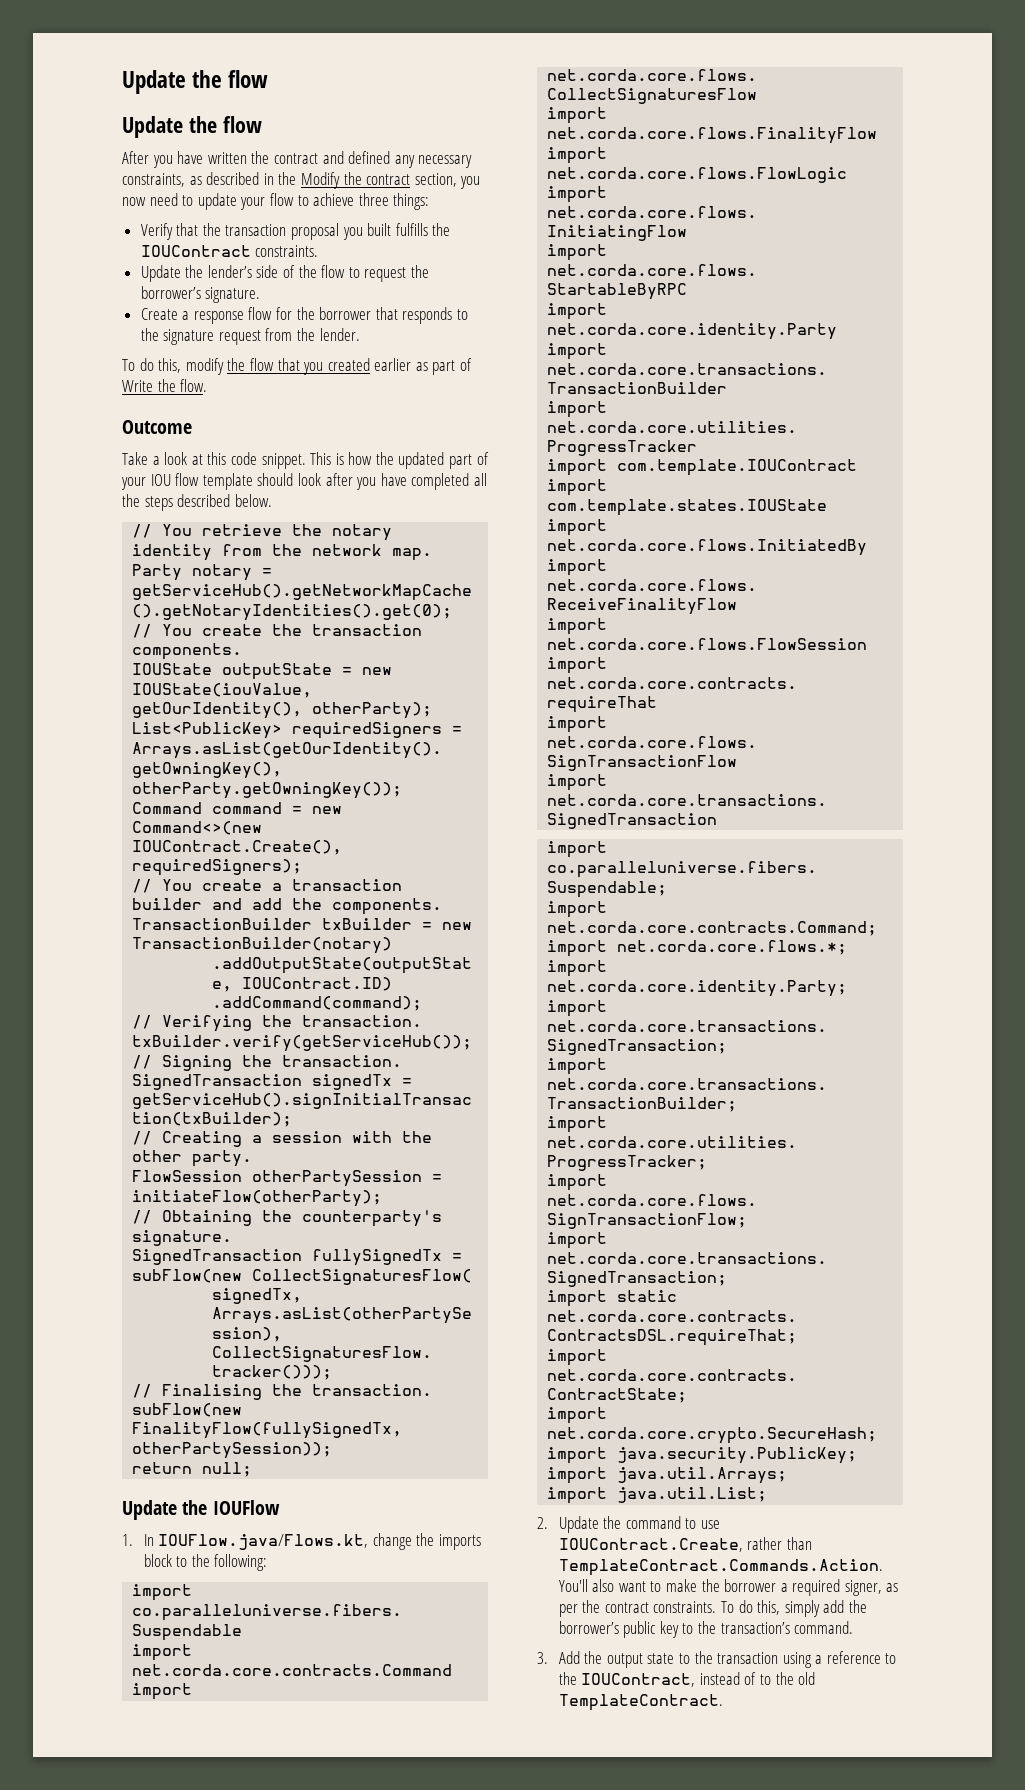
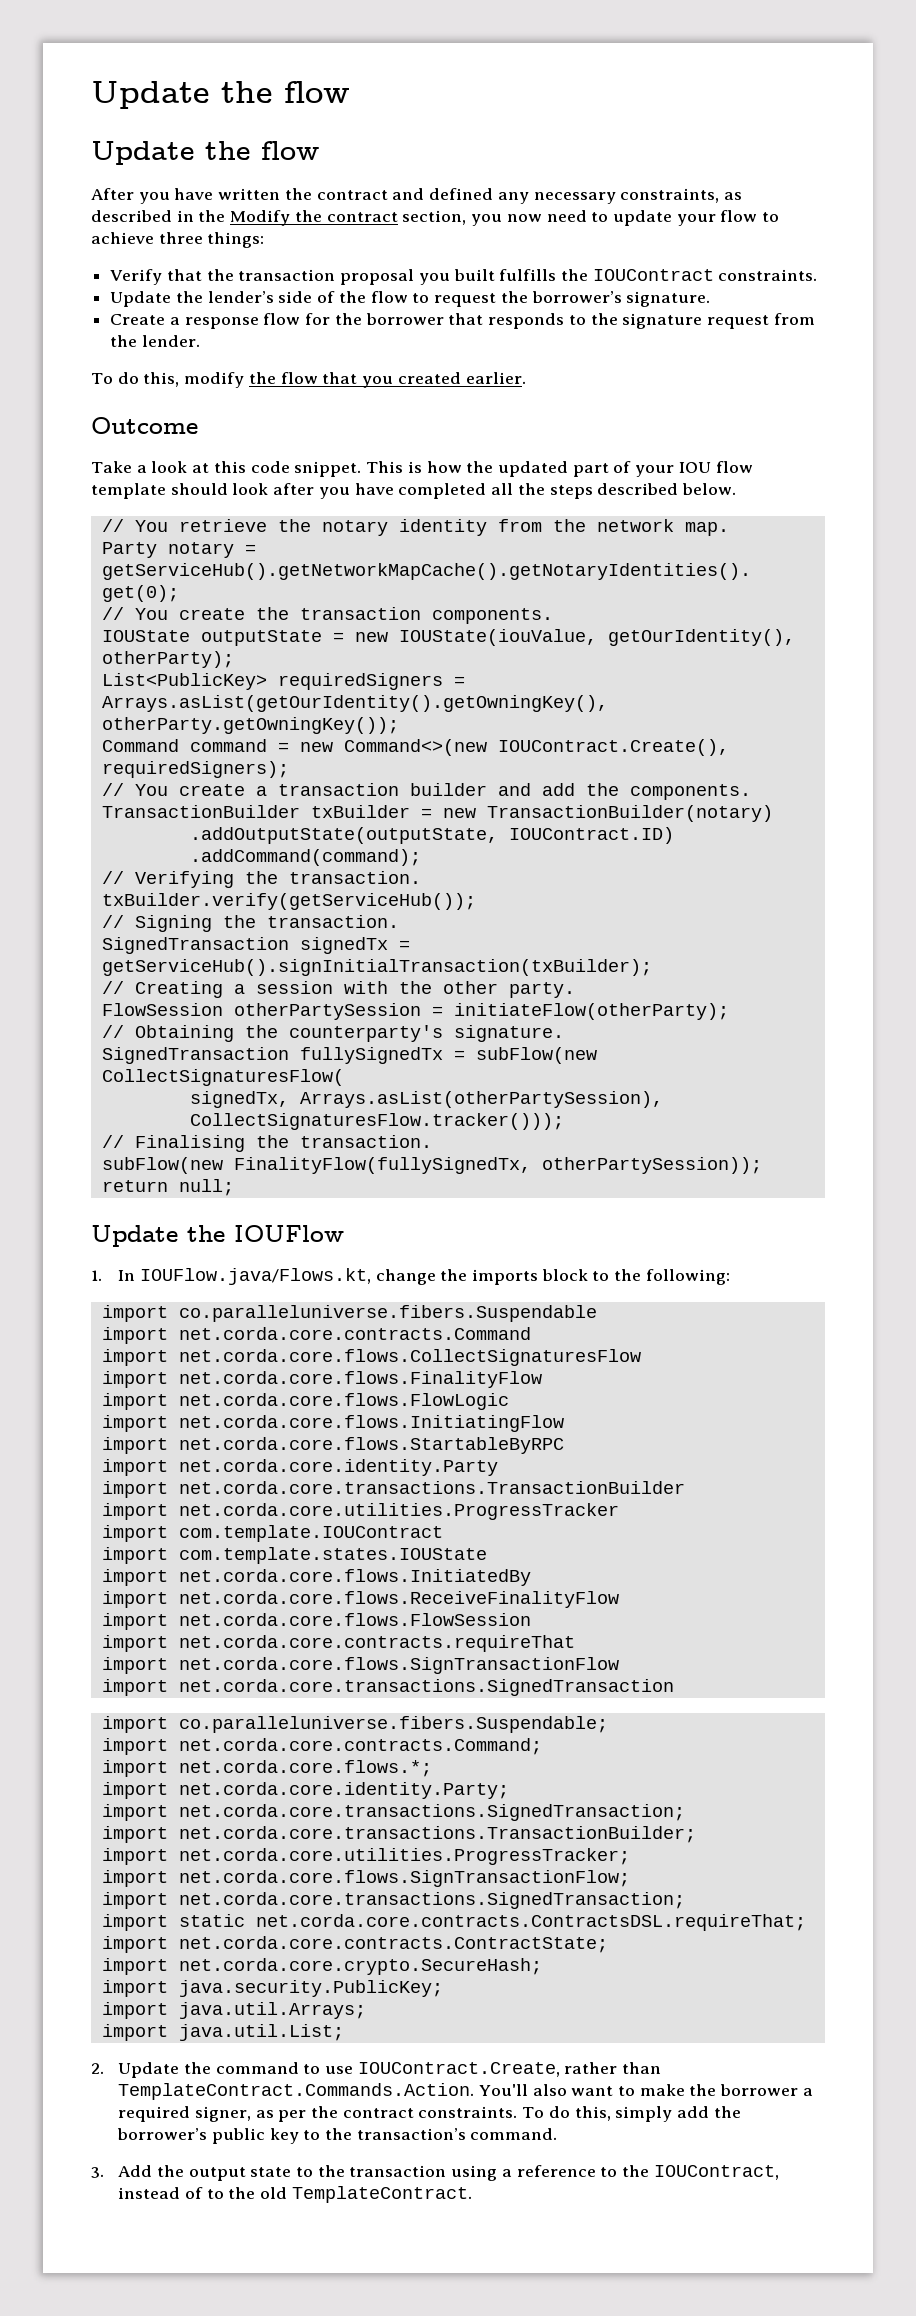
- To do this, modify the flow that you created earlier as part of Write the flow.
+ To do this, modify the flow that you created earlier.

